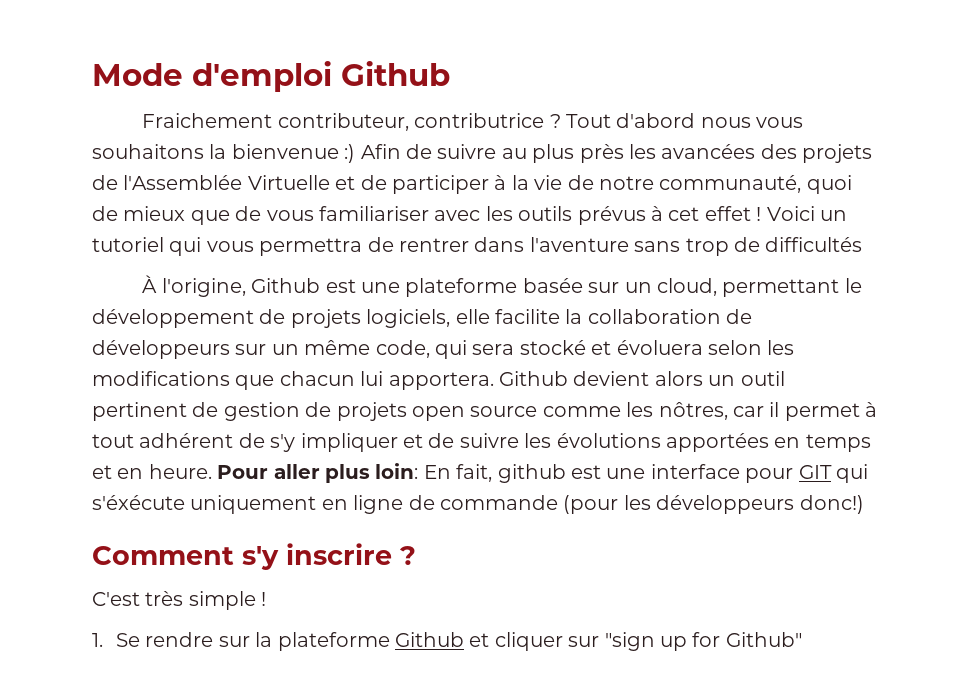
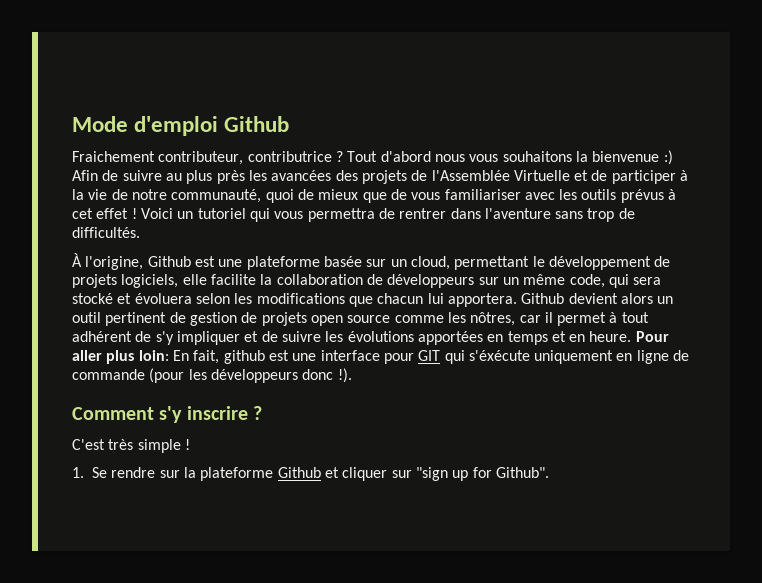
- Voici un tutoriel qui vous permettra de rentrer dans l'aventure sans trop de difficultés
+ Voici un tutoriel qui vous permettra de rentrer dans l'aventure sans trop de difficultés.
- Pour aller plus loin: En fait, github est une interface pour GIT qui s'éxécute uniquement en ligne de commande (pour les développeurs donc!)
+ Pour aller plus loin: En fait, github est une interface pour GIT qui s'éxécute uniquement en ligne de commande (pour les développeurs donc !).
- 1. Se rendre sur la plateforme Github et cliquer sur "sign up for Github"
+ 1. Se rendre sur la plateforme Github et cliquer sur "sign up for Github".

